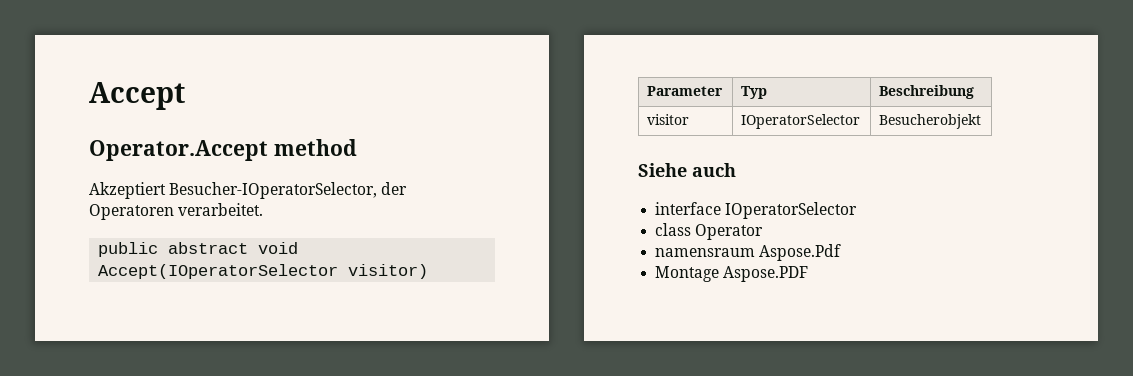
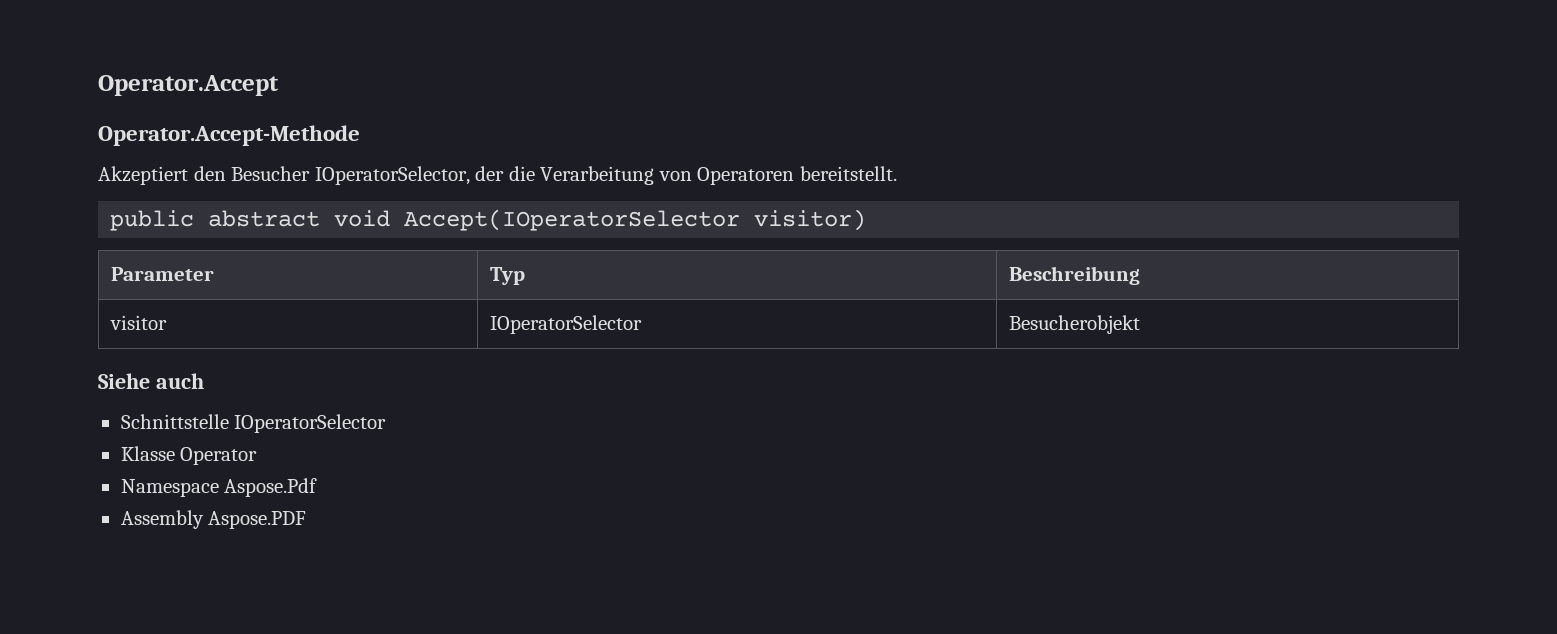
- Accept
- Operator.Accept method
- Akzeptiert Besucher-IOperatorSelector, der Operatoren verarbeitet.
+ Operator.Accept
+ Operator.Accept-Methode
+ Akzeptiert den Besucher IOperatorSelector, der die Verarbeitung von Operatoren bereitstellt.
- interface IOperatorSelector
+ Schnittstelle IOperatorSelector
- class Operator
+ Klasse Operator
- namensraum Aspose.Pdf
+ Namespace Aspose.Pdf
- Montage Aspose.PDF
+ Assembly Aspose.PDF

